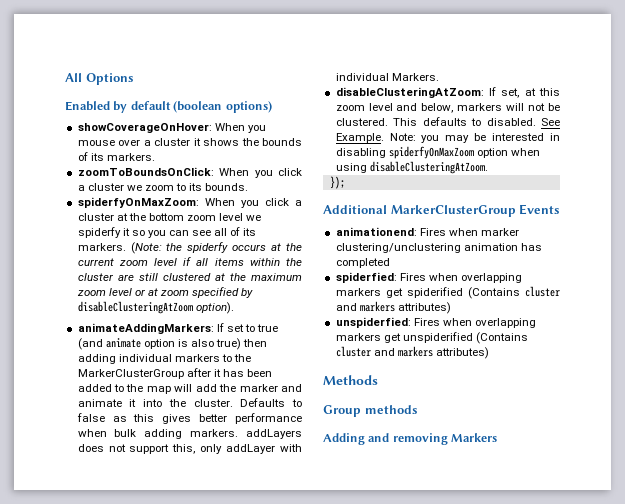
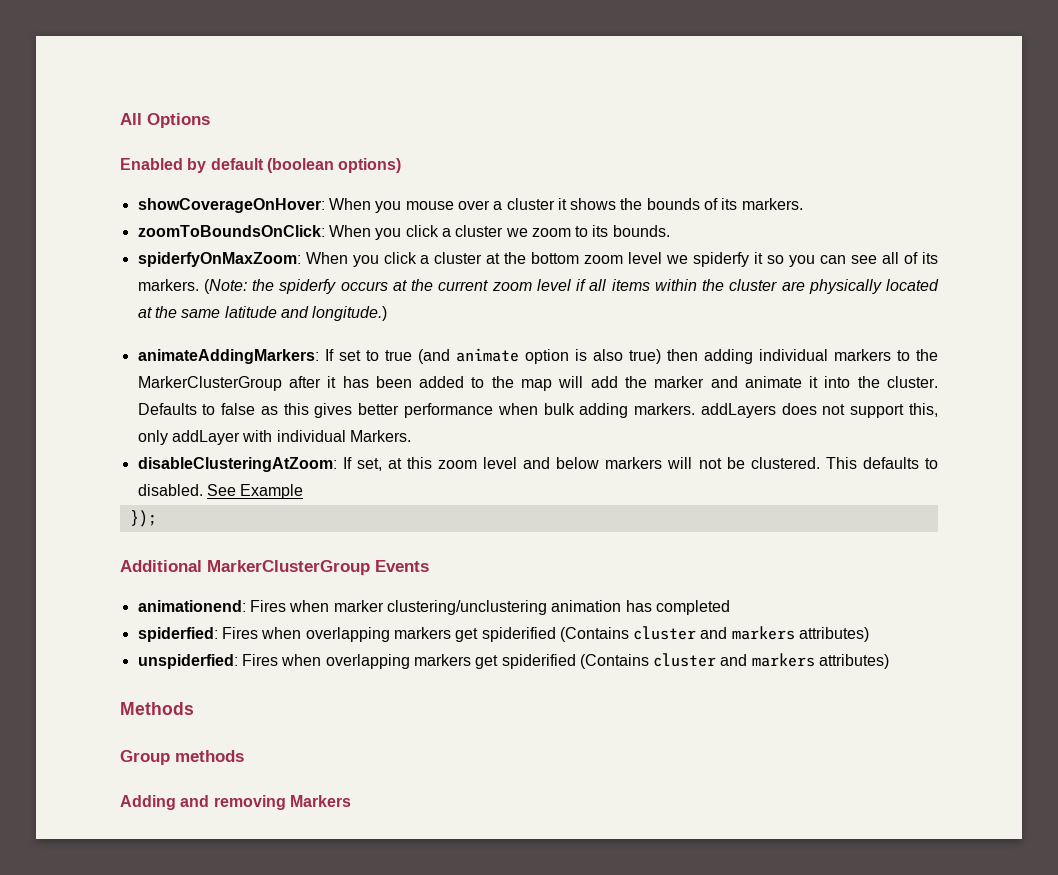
- (Note: the spiderfy occurs at the current zoom level if all items within the cluster are still clustered at the maximum zoom level or at zoom specified by disableClusteringAtZoom option).
+ (Note: the spiderfy occurs at the current zoom level if all items within the cluster are physically located at the same latitude and longitude.)
- disableClusteringAtZoom: If set, at this zoom level and below, markers will not be clustered.
+ disableClusteringAtZoom: If set, at this zoom level and below markers will not be clustered.
- See Example. Note: you may be interested in disabling spiderfyOnMaxZoom option when using disableClusteringAtZoom.
+ See Example
- unspiderfied: Fires when overlapping markers get unspiderified (Contains cluster and markers attributes)
+ unspiderfied: Fires when overlapping markers get spiderified (Contains cluster and markers attributes)

